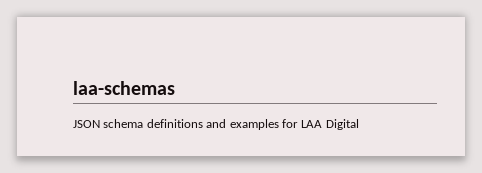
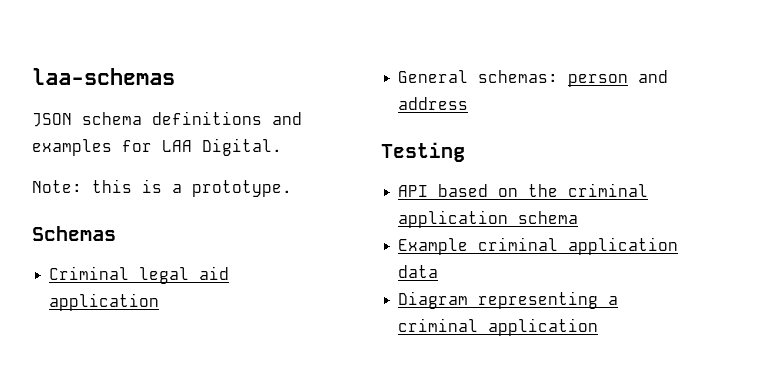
- JSON schema definitions and examples for LAA Digital
+ JSON schema definitions and examples for LAA Digital.
+ Note: this is a prototype.
+ Schemas
+ Criminal legal aid application
+ General schemas: person and address
+ Testing
+ API based on the criminal application schema
+ Example criminal application data
+ Diagram representing a criminal application

